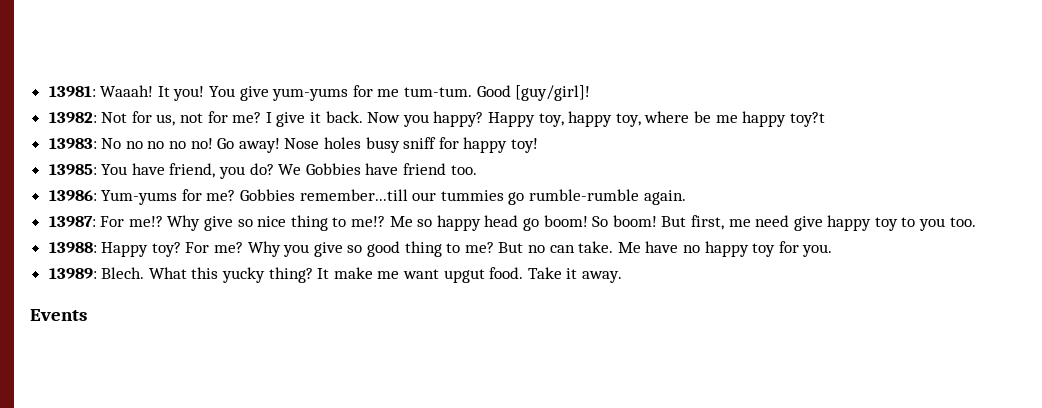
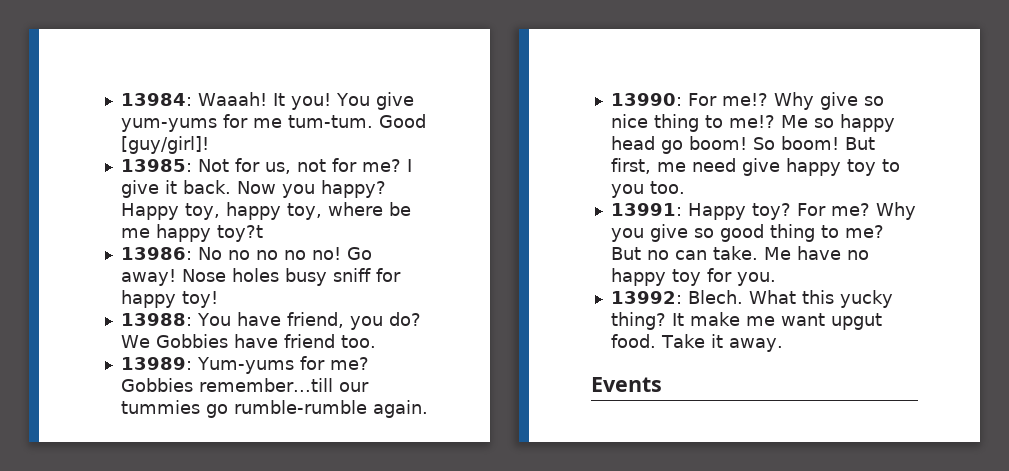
- 13981: Waaah!
+ 13984: Waaah!
- 13982: Not for us, not for me?
+ 13985: Not for us, not for me?
- 13983: No no no no no!
+ 13986: No no no no no!
- 13985: You have friend, you do?
+ 13988: You have friend, you do?
- 13986: Yum-yums for me?
+ 13989: Yum-yums for me?
- 13987: For me!?
+ 13990: For me!?
- 13988: Happy toy?
+ 13991: Happy toy?
- 13989: Blech.
+ 13992: Blech.

